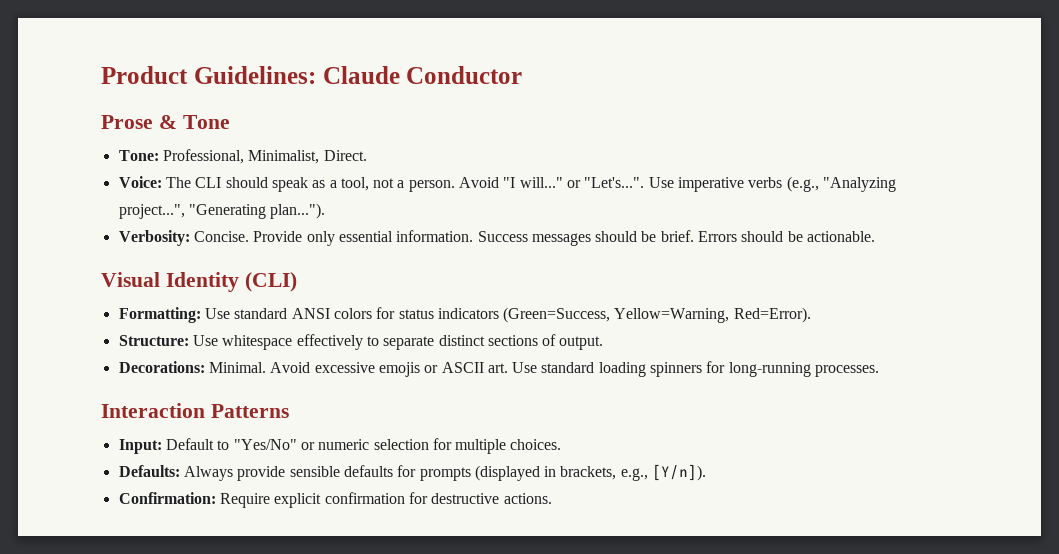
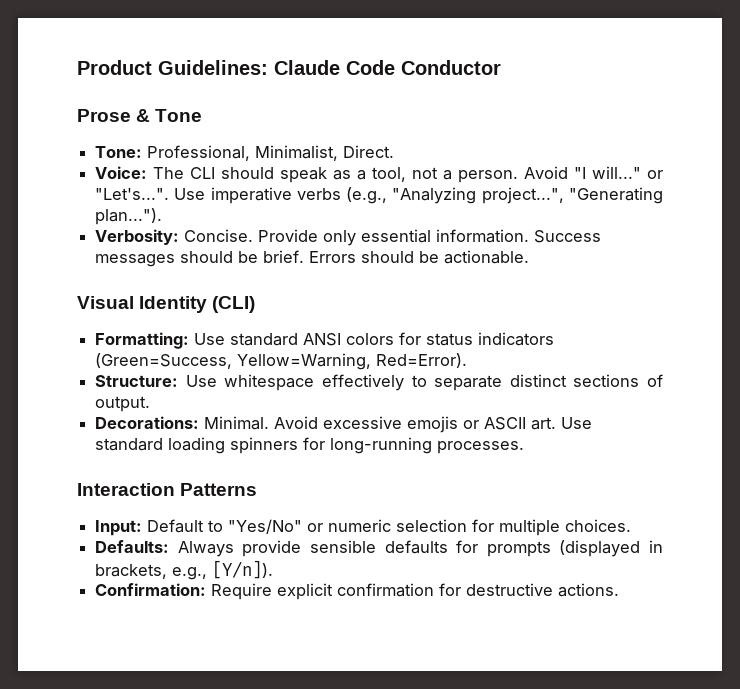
- Product Guidelines: Claude Conductor
+ Product Guidelines: Claude Code Conductor

